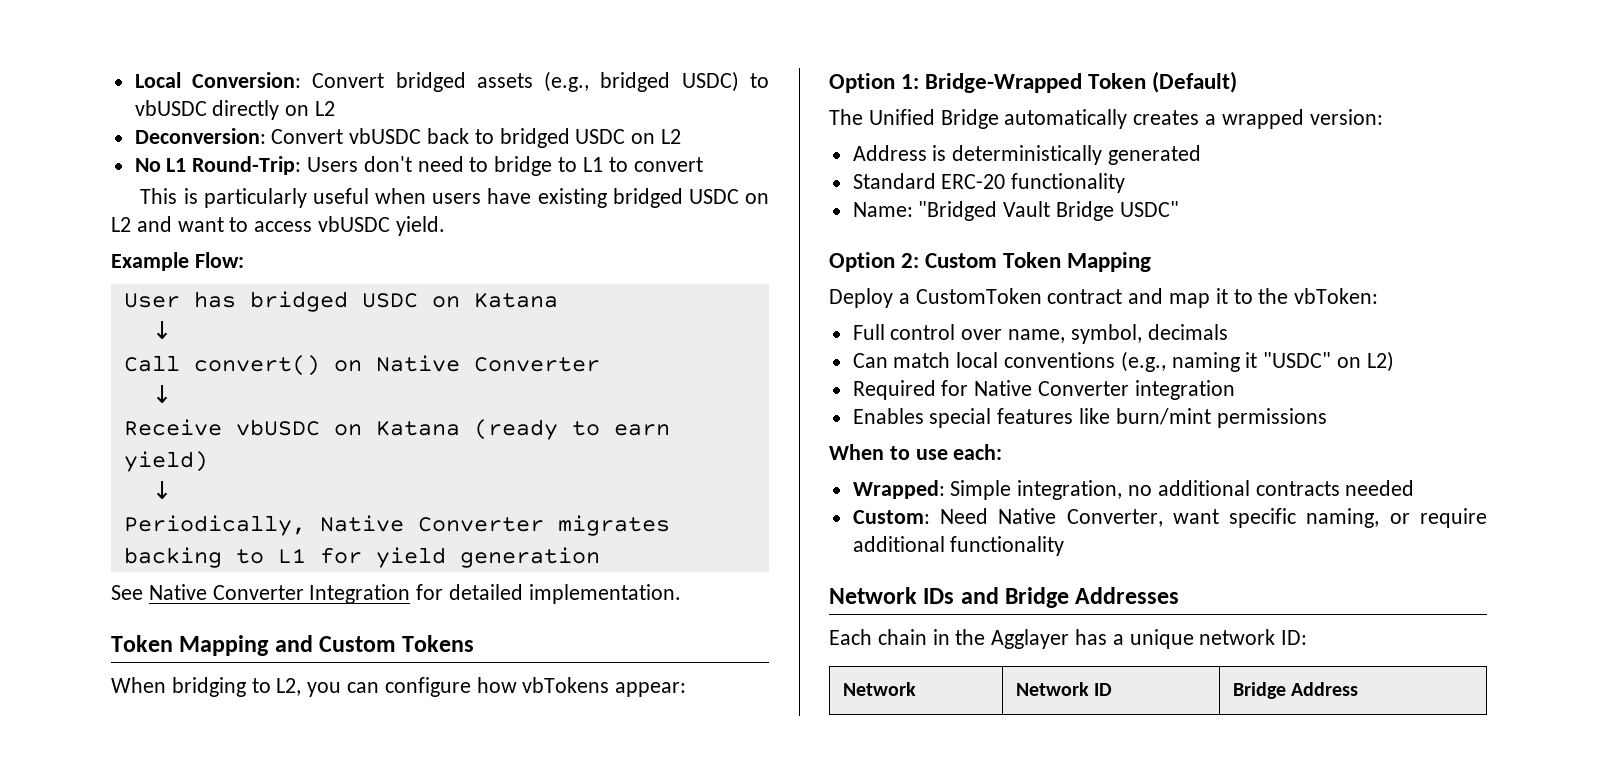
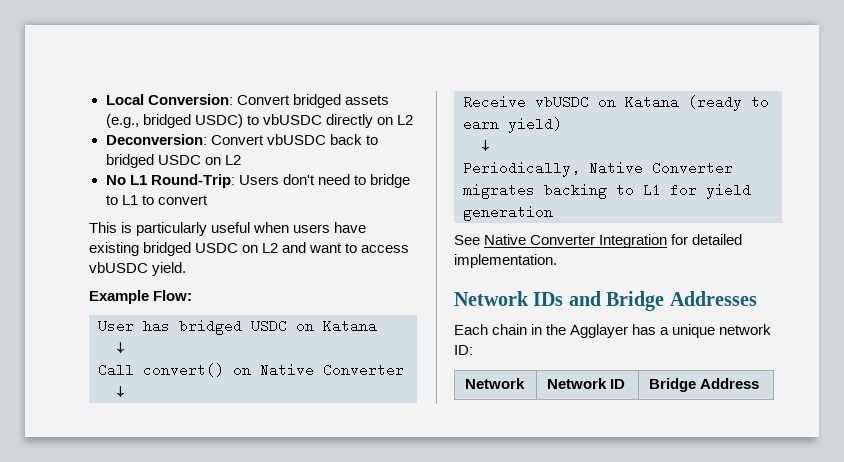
- Token Mapping and Custom Tokens
- When bridging to L2, you can configure how vbTokens appear:
- Option 1: Bridge-Wrapped Token (Default)
- The Unified Bridge automatically creates a wrapped version:
- Address is deterministically generated
- Standard ERC-20 functionality
- Name: "Bridged Vault Bridge USDC"
- Option 2: Custom Token Mapping
- Deploy a CustomToken contract and map it to the vbToken:
- Full control over name, symbol, decimals
- Can match local conventions (e.g., naming it "USDC" on L2)
- Required for Native Converter integration
- Enables special features like burn/mint permissions
- When to use each:
- Wrapped: Simple integration, no additional contracts needed
- Custom: Need Native Converter, want specific naming, or require additional functionality

